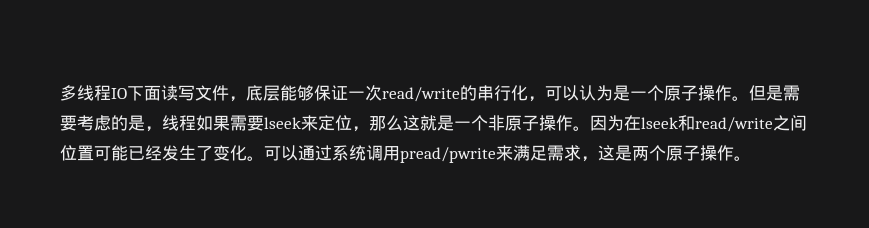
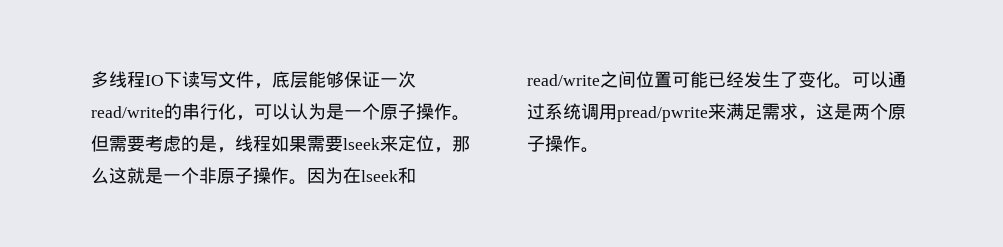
- 多线程IO下面读写文件，底层能够保证一次read/write的串行化，可以认为是一个原子操作。
+ 多线程IO下读写文件，底层能够保证一次read/write的串行化，可以认为是一个原子操作。
- 但是需要考虑的是，线程如果需要lseek来定位，那么这就是一个非原子操作。
+ 但需要考虑的是，线程如果需要lseek来定位，那么这就是一个非原子操作。

